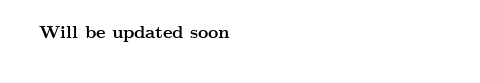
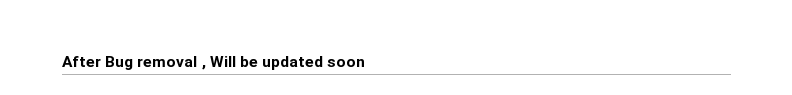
- Will be updated soon
+ After Bug removal , Will be updated soon

